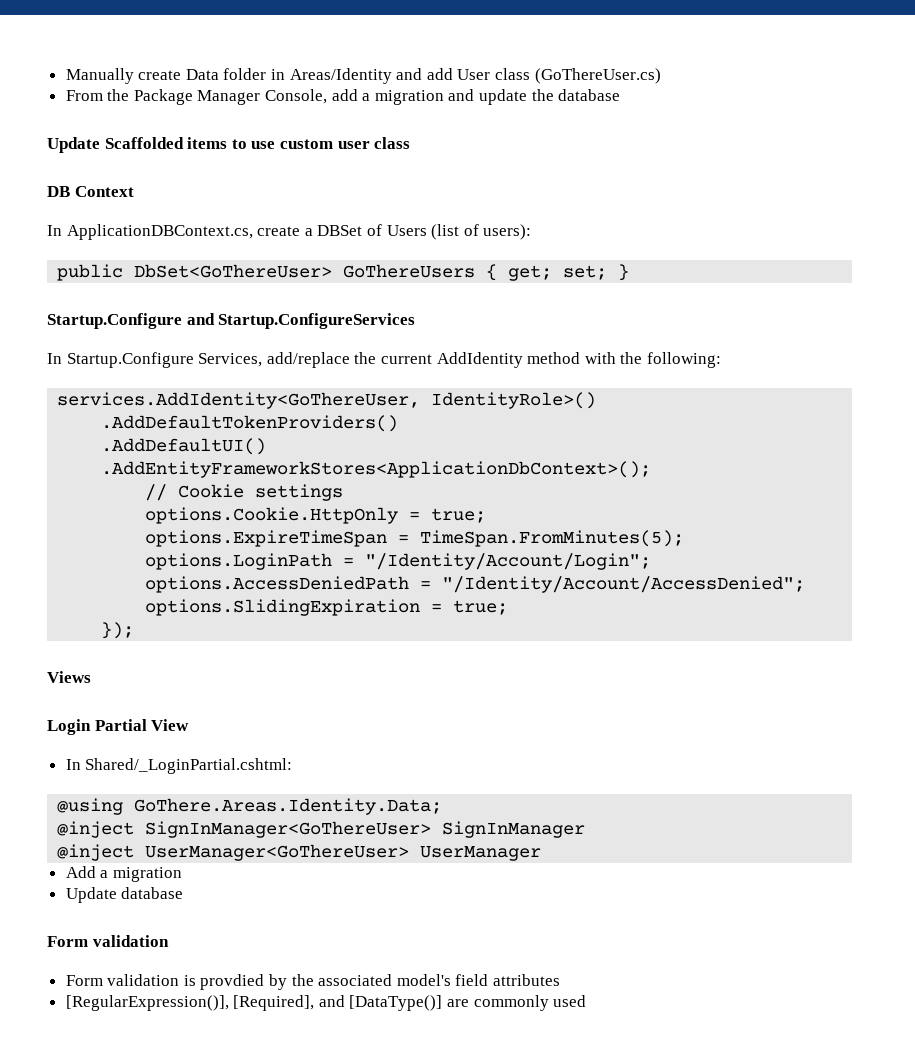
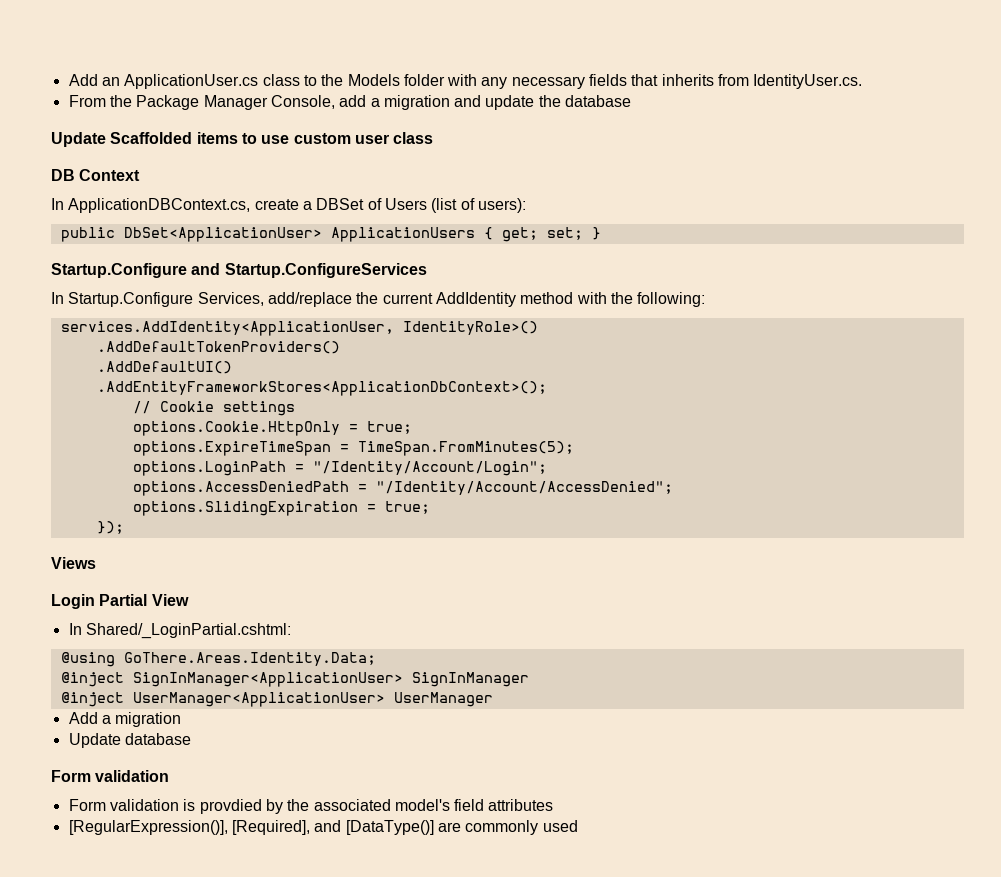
- Manually create Data folder in Areas/Identity and add User class (GoThereUser.cs)
+ Add an ApplicationUser.cs class to the Models folder with any necessary fields that inherits from IdentityUser.cs.
- public DbSet<GoThereUser> GoThereUsers { get; set; }
+ public DbSet<ApplicationUser> ApplicationUsers { get; set; }
- services.AddIdentity<GoThereUser, IdentityRole>()
+ services.AddIdentity<ApplicationUser, IdentityRole>()
- @inject SignInManager<GoThereUser> SignInManager
+ @inject SignInManager<ApplicationUser> SignInManager
- @inject UserManager<GoThereUser> UserManager
+ @inject UserManager<ApplicationUser> UserManager

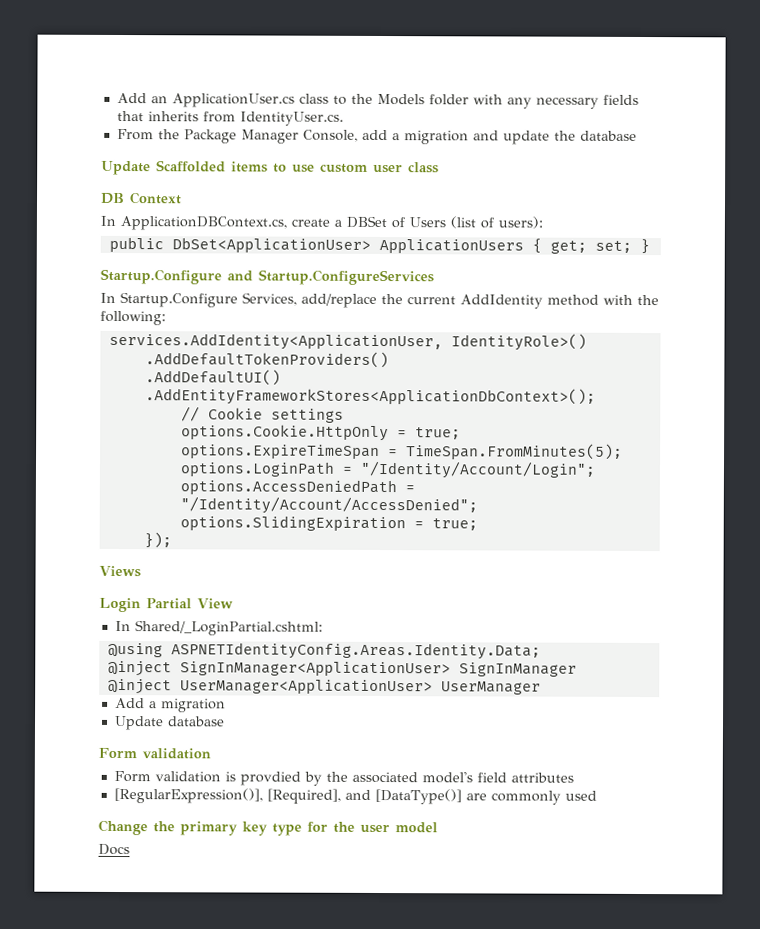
- @using GoThere.Areas.Identity.Data;
+ @using ASPNETIdentityConfig.Areas.Identity.Data;
+ Change the primary key type for the user model
+ Docs

